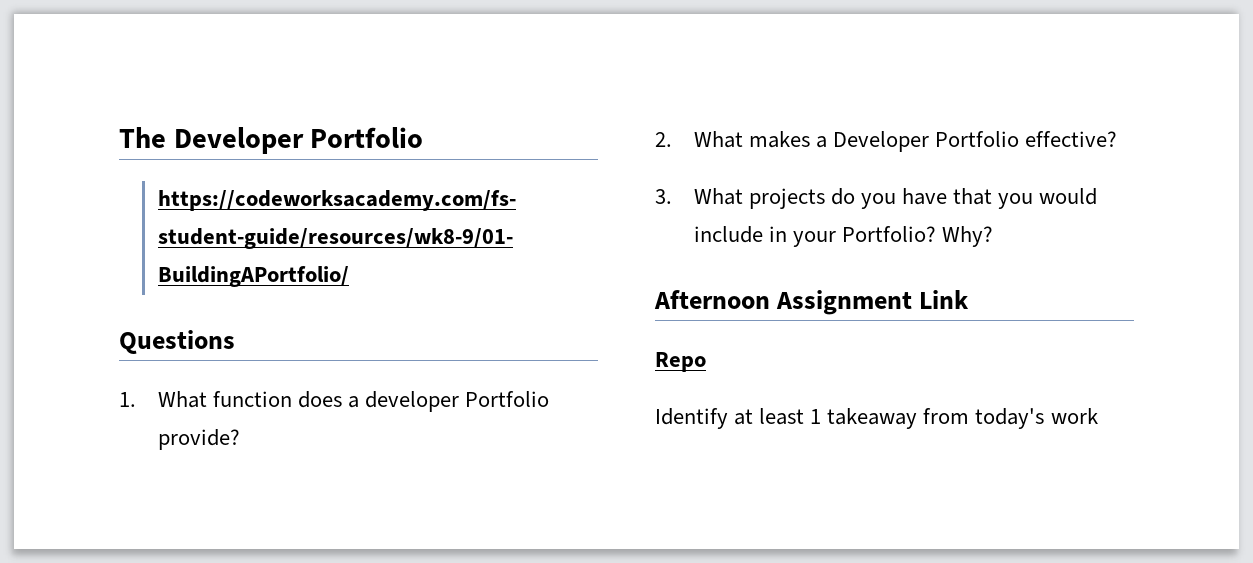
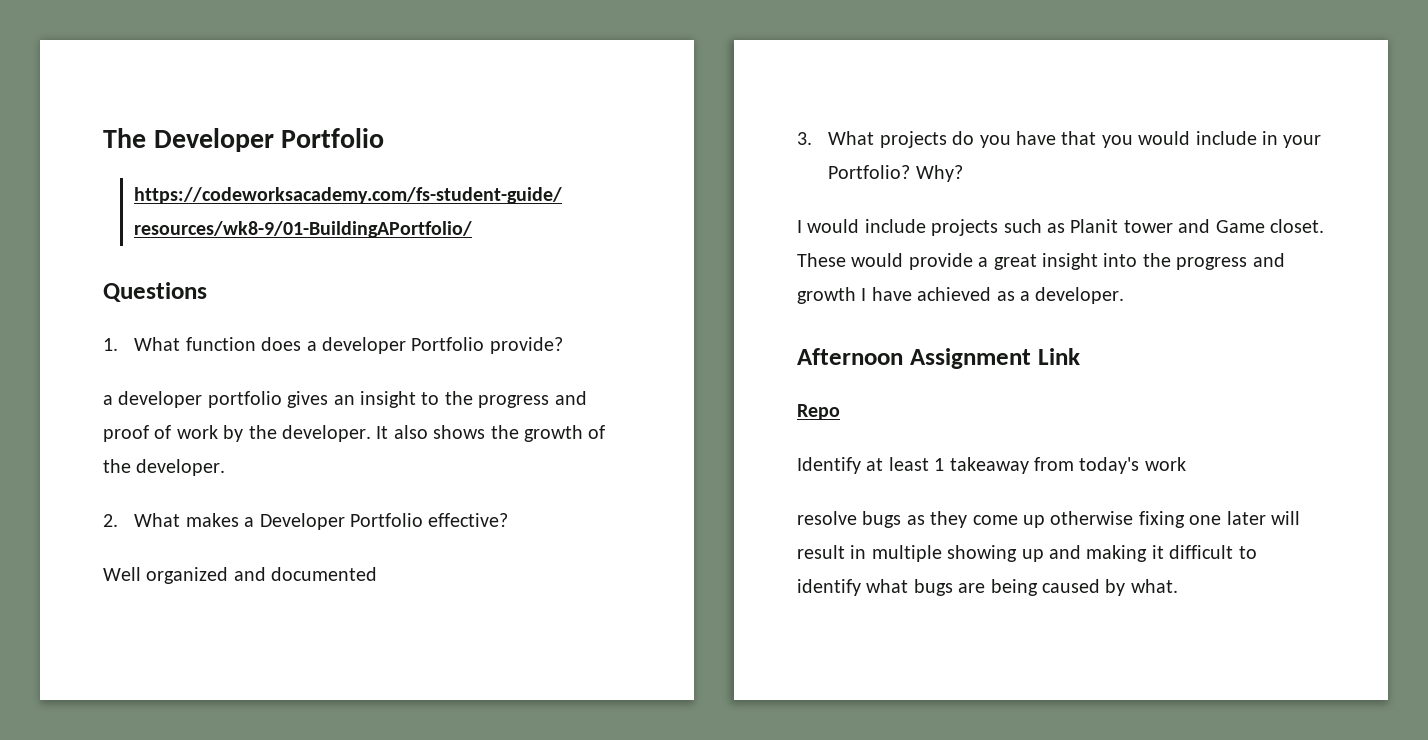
+ a developer portfolio gives an insight to the progress and proof of work by the developer. It also shows the growth of the developer.
+ Well organized and documented
+ I would include projects such as Planit tower and Game closet. These would provide a great insight into the progress and growth I have achieved as a developer.
+ resolve bugs as they come up otherwise fixing one later will result in multiple showing up and making it difficult to identify what bugs are being caused by what.

